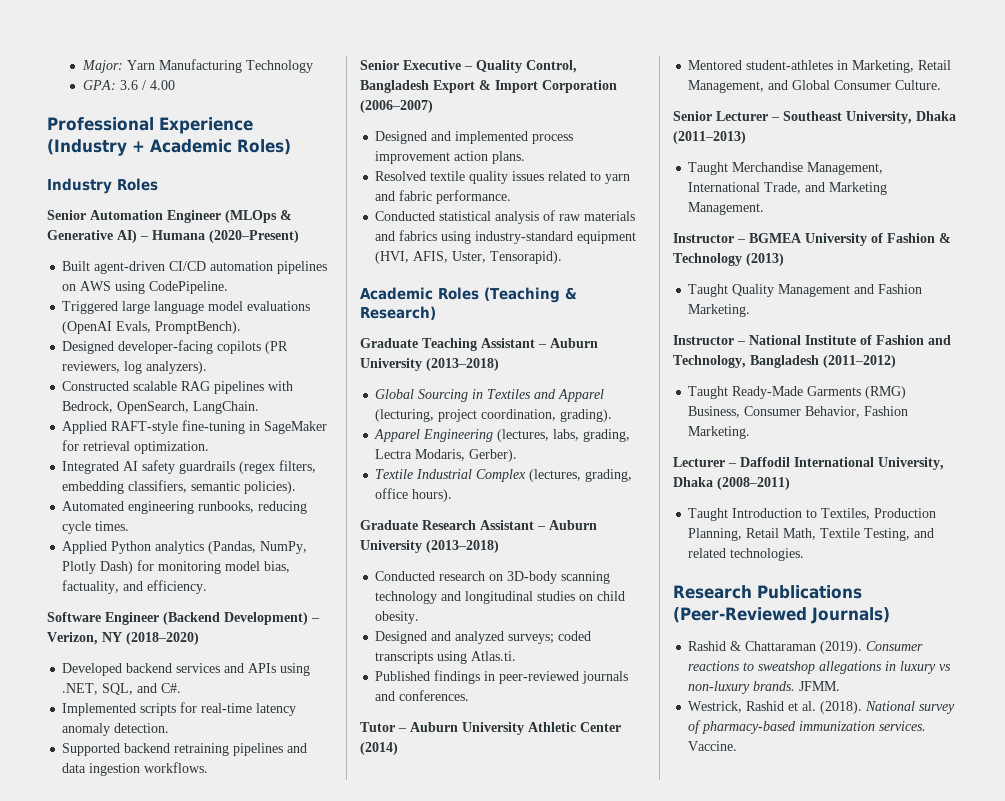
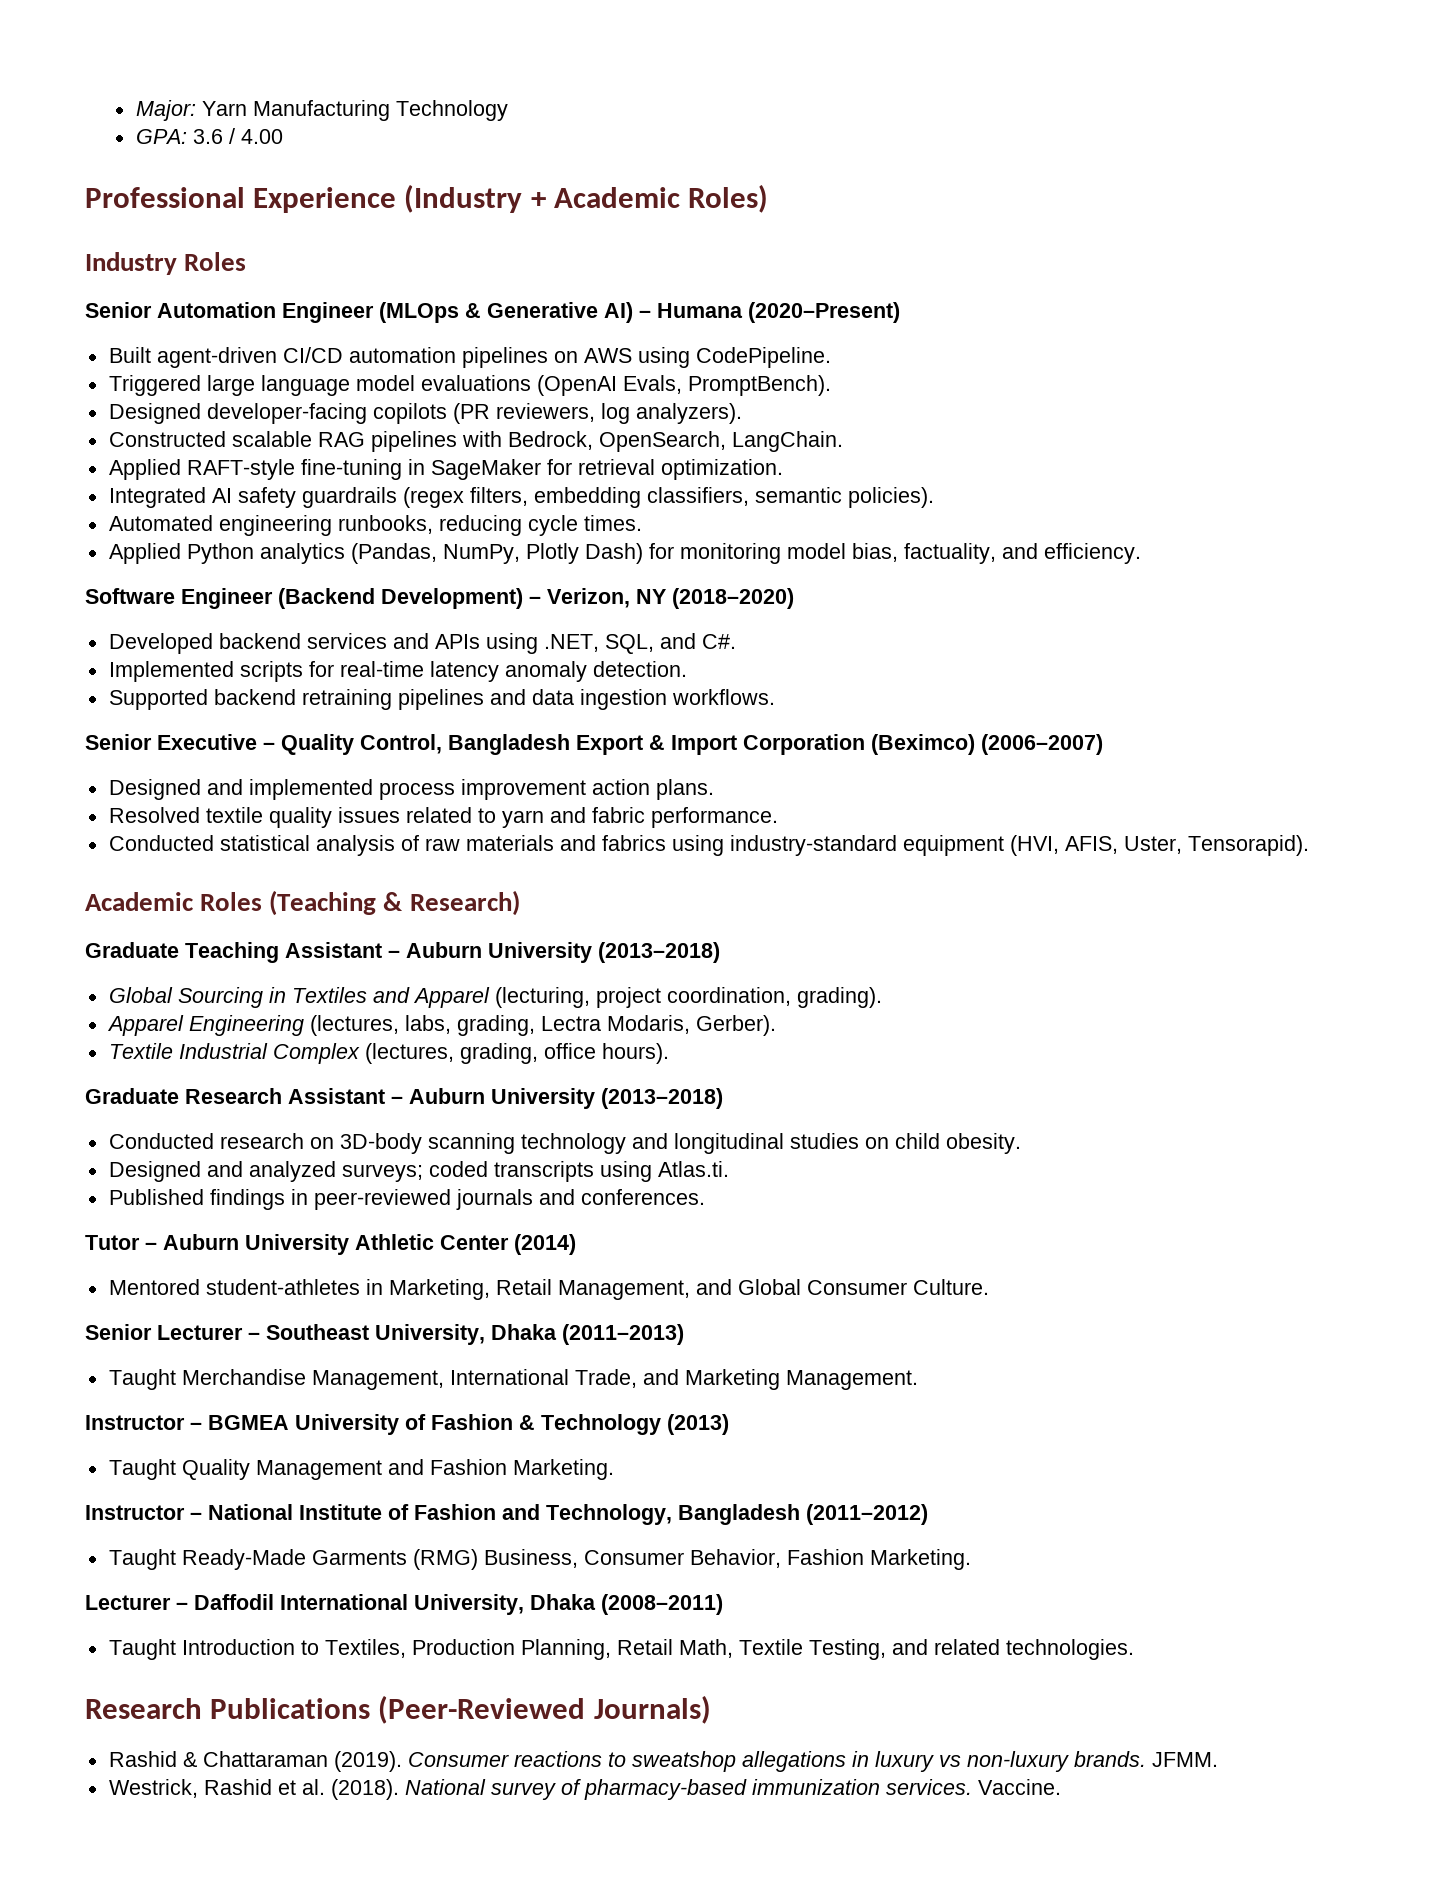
- Senior Executive – Quality Control, Bangladesh Export & Import Corporation (2006–2007)
+ Senior Executive – Quality Control, Bangladesh Export & Import Corporation (Beximco) (2006–2007)

